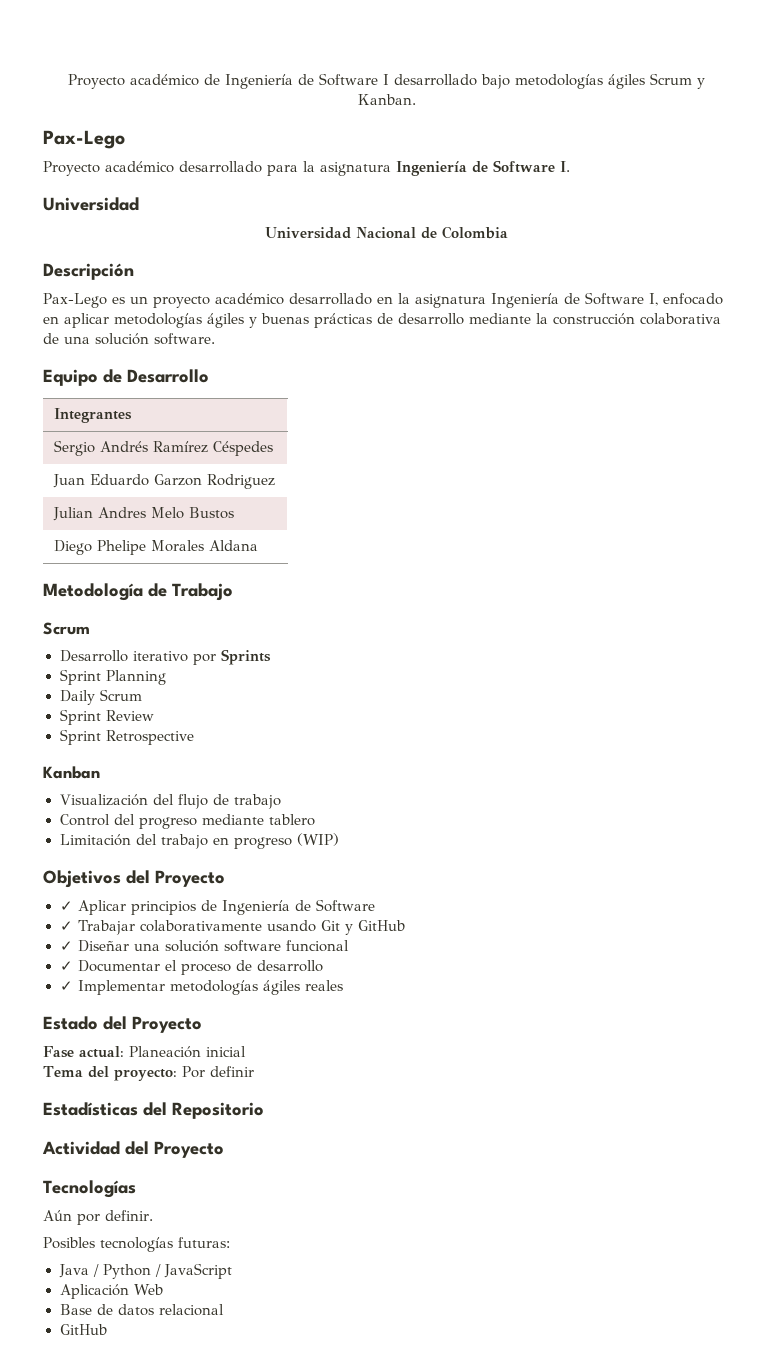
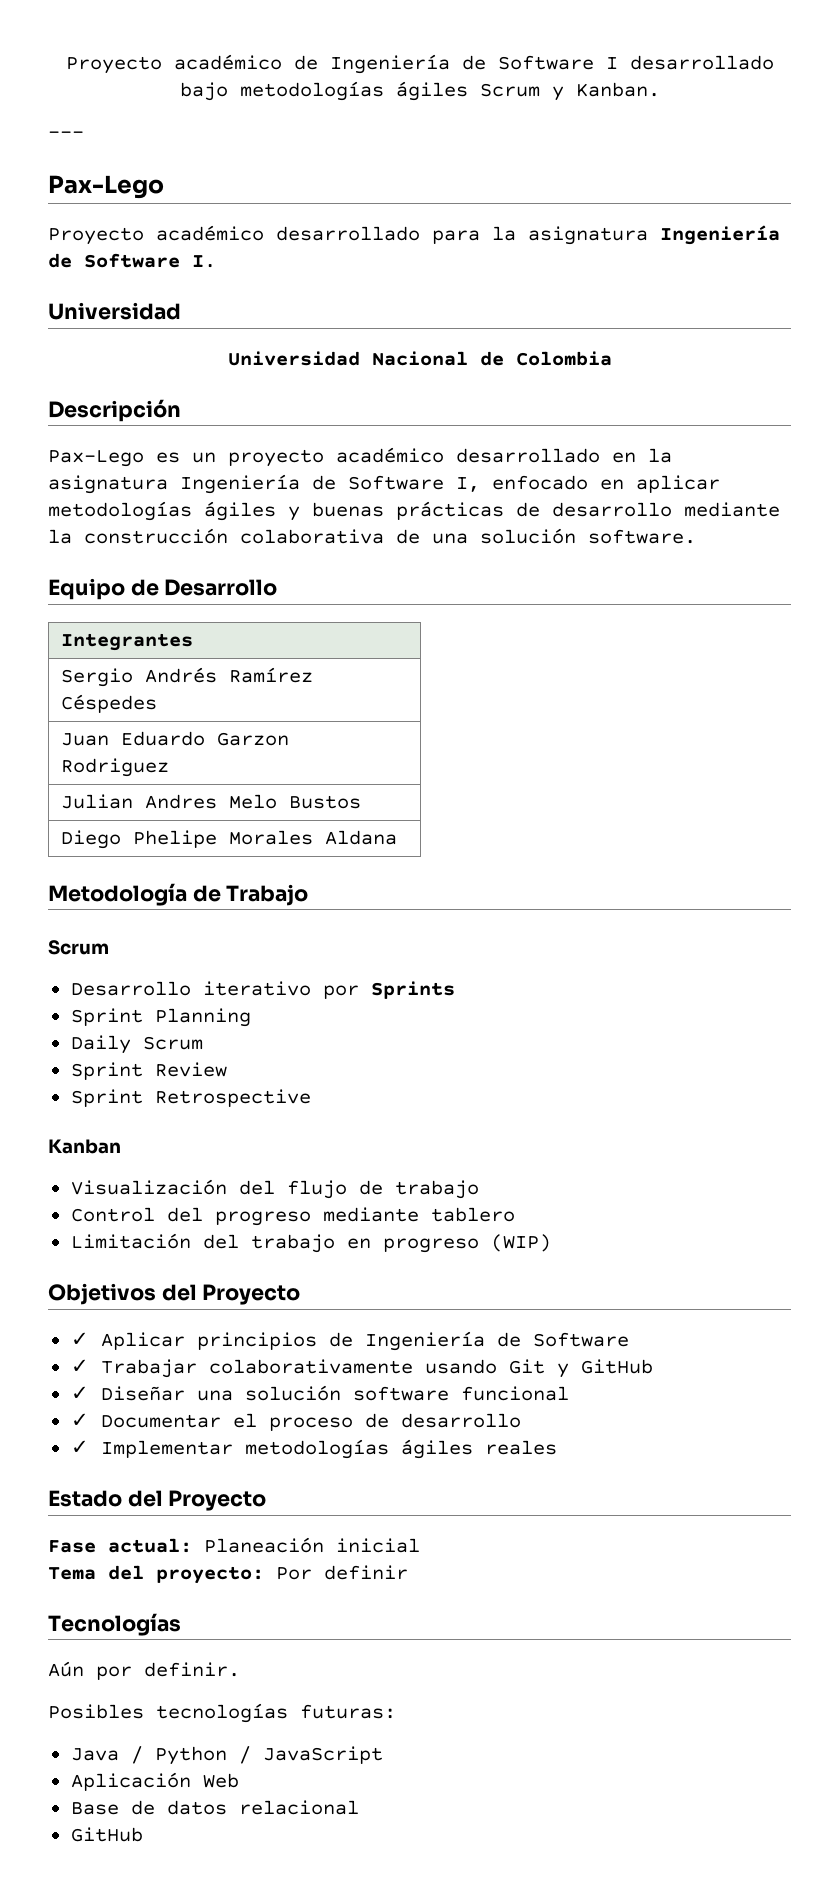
+ ---
- Estadísticas del Repositorio
- Actividad del Proyecto

